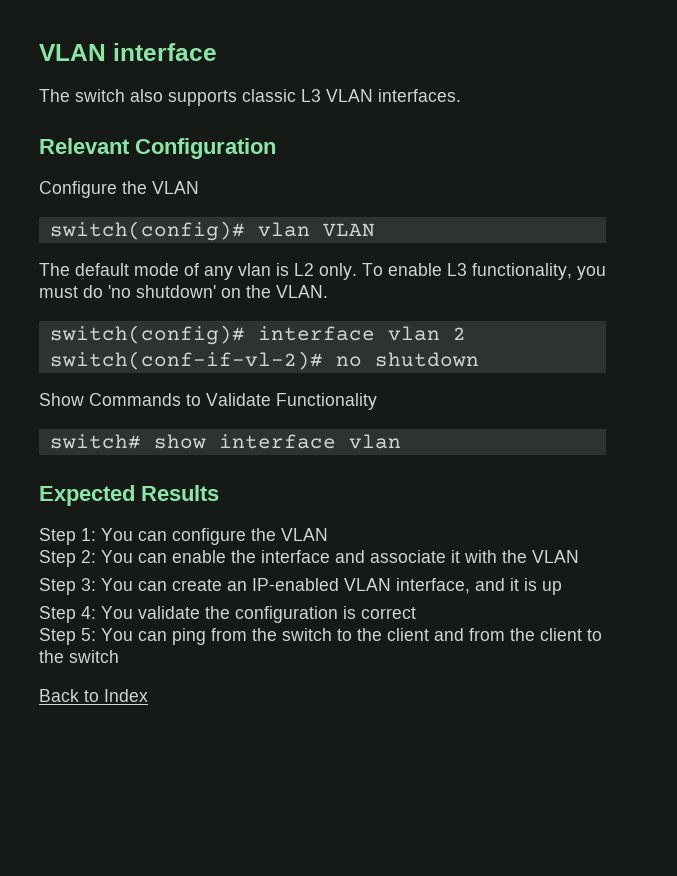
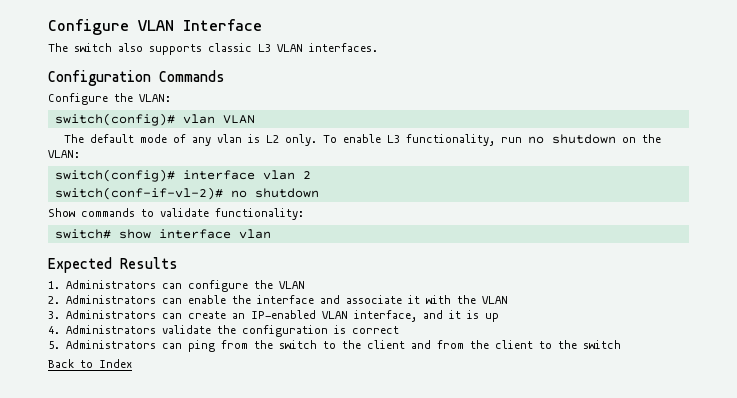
- VLAN interface
+ Configure VLAN Interface
- Relevant Configuration
+ Configuration Commands
- Configure the VLAN
+ Configure the VLAN:
- To enable L3 functionality, you must do 'no shutdown' on the VLAN.
+ To enable L3 functionality, run no shutdown on the VLAN:
- Show Commands to Validate Functionality
+ Show commands to validate functionality:
- Step 1: You can configure the VLAN
+ 1. Administrators can configure the VLAN
- Step 2: You can enable the interface and associate it with the VLAN
+ 2. Administrators can enable the interface and associate it with the VLAN
- Step 3: You can create an IP-enabled VLAN interface, and it is up
+ 3. Administrators can create an IP-enabled VLAN interface, and it is up
- Step 4: You validate the configuration is correct
+ 4. Administrators validate the configuration is correct
- Step 5: You can ping from the switch to the client and from the client to the switch
+ 5. Administrators can ping from the switch to the client and from the client to the switch

